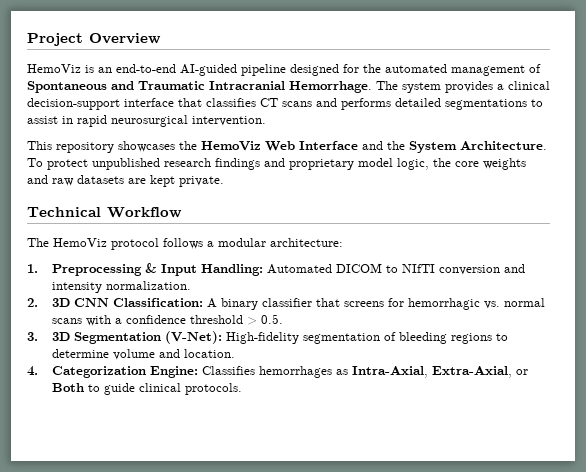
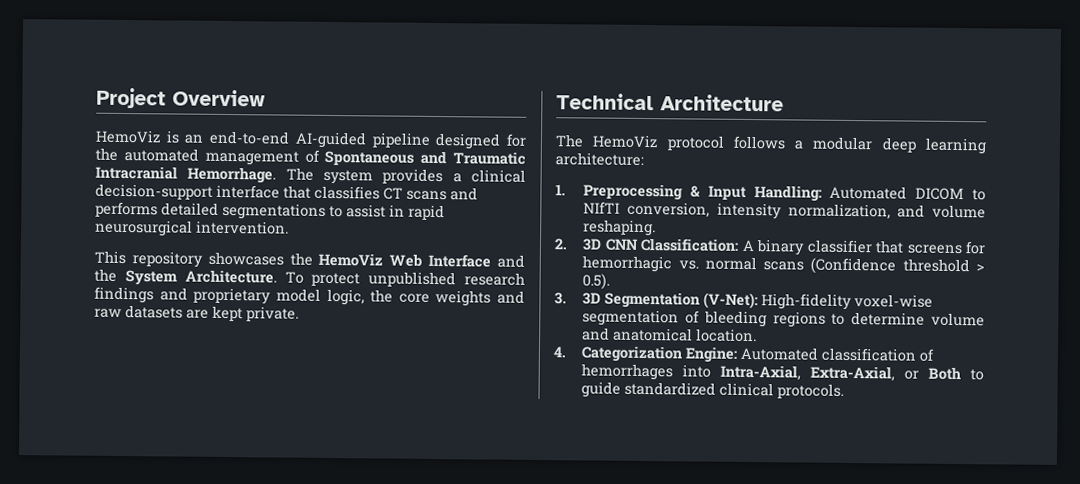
- Technical Workflow
+ Technical Architecture
- The HemoViz protocol follows a modular architecture:
+ The HemoViz protocol follows a modular deep learning architecture:
- 1. Preprocessing & Input Handling: Automated DICOM to NIfTI conversion and intensity normalization.
+ 1. Preprocessing & Input Handling: Automated DICOM to NIfTI conversion, intensity normalization, and volume reshaping.
- 2. 3D CNN Classification: A binary classifier that screens for hemorrhagic vs. normal scans with a confidence threshold > 0.5.
+ 2. 3D CNN Classification: A binary classifier that screens for hemorrhagic vs. normal scans (Confidence threshold > 0.5).
- 3. 3D Segmentation (V-Net): High-fidelity segmentation of bleeding regions to determine volume and location.
+ 3. 3D Segmentation (V-Net): High-fidelity voxel-wise segmentation of bleeding regions to determine volume and anatomical location.
- 4. Categorization Engine: Classifies hemorrhages as Intra-Axial, Extra-Axial, or Both to guide clinical protocols.
+ 4. Categorization Engine: Automated classification of hemorrhages into Intra-Axial, Extra-Axial, or Both to guide standardized clinical protocols.

